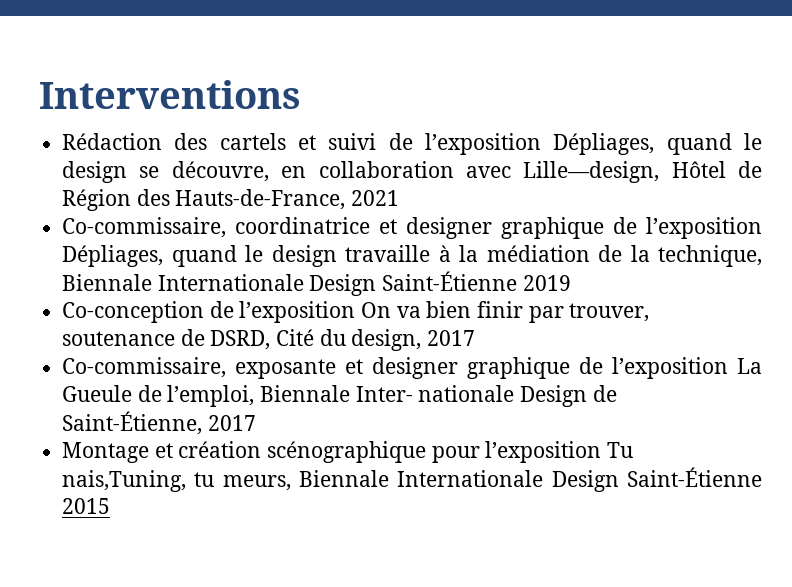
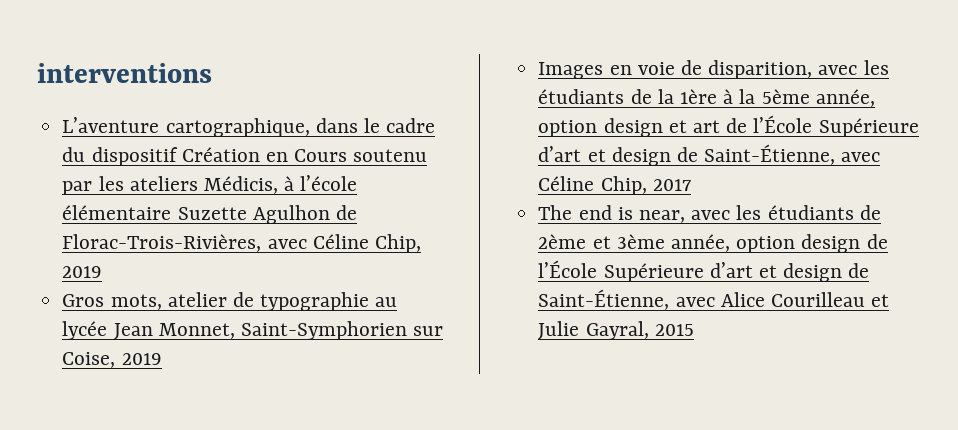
- Interventions
- Rédaction des cartels et suivi de l’exposition Dépliages, quand le design se découvre, en collaboration avec Lille—design, Hôtel de Région des Hauts-de-France, 2021
- Co-commissaire, coordinatrice et designer graphique de l’exposition Dépliages, quand le design travaille à la médiation de la technique, Biennale Internationale Design Saint-Étienne 2019
- Co-conception de l’exposition On va bien finir par trouver, soutenance de DSRD, Cité du design, 2017
- Co-commissaire, exposante et designer graphique de l’exposition La Gueule de l’emploi, Biennale Inter- nationale Design de Saint-Étienne, 2017
- Montage et création scénographique pour l’exposition Tu nais,Tuning, tu meurs, Biennale Internationale Design Saint-Étienne 2015
+ interventions
+ L’aventure cartographique, dans le cadre du dispositif Création en Cours soutenu par les ateliers Médicis, à l’école élémentaire Suzette Agulhon de Florac-Trois-Rivières, avec Céline Chip, 2019
+ Gros mots, atelier de typographie au lycée Jean Monnet, Saint-Symphorien sur Coise, 2019
+ Images en voie de disparition, avec les étudiants de la 1ère à la 5ème année, option design et art de l’École Supérieure d’art et design de Saint-Étienne, avec Céline Chip, 2017
+ The end is near, avec les étudiants de 2ème et 3ème année, option design de l’École Supérieure d’art et design de Saint-Étienne, avec Alice Courilleau et Julie Gayral, 2015

